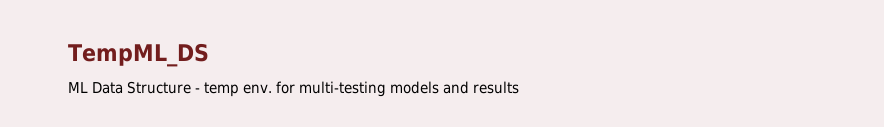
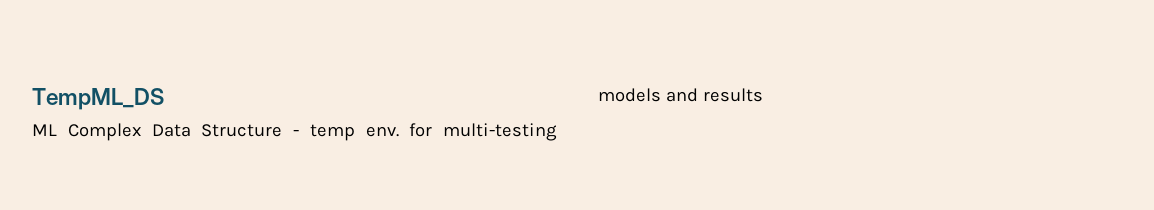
- ML Data Structure - temp env. for multi-testing models and results
+ ML Complex Data Structure - temp env. for multi-testing models and results

